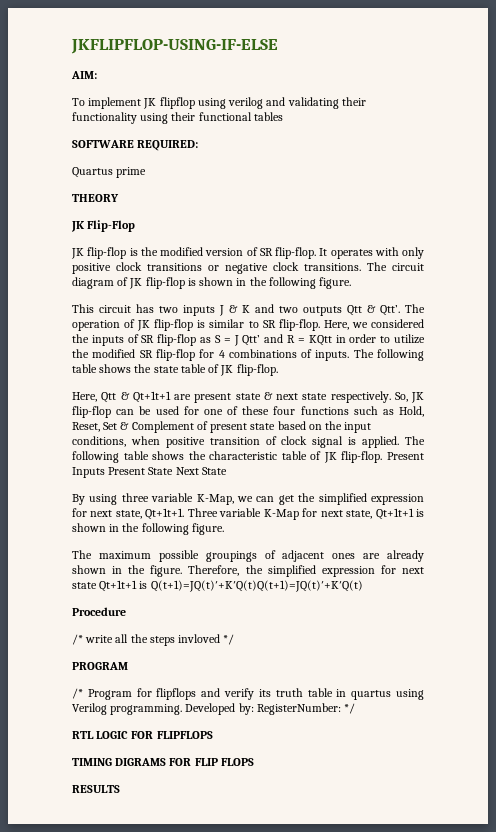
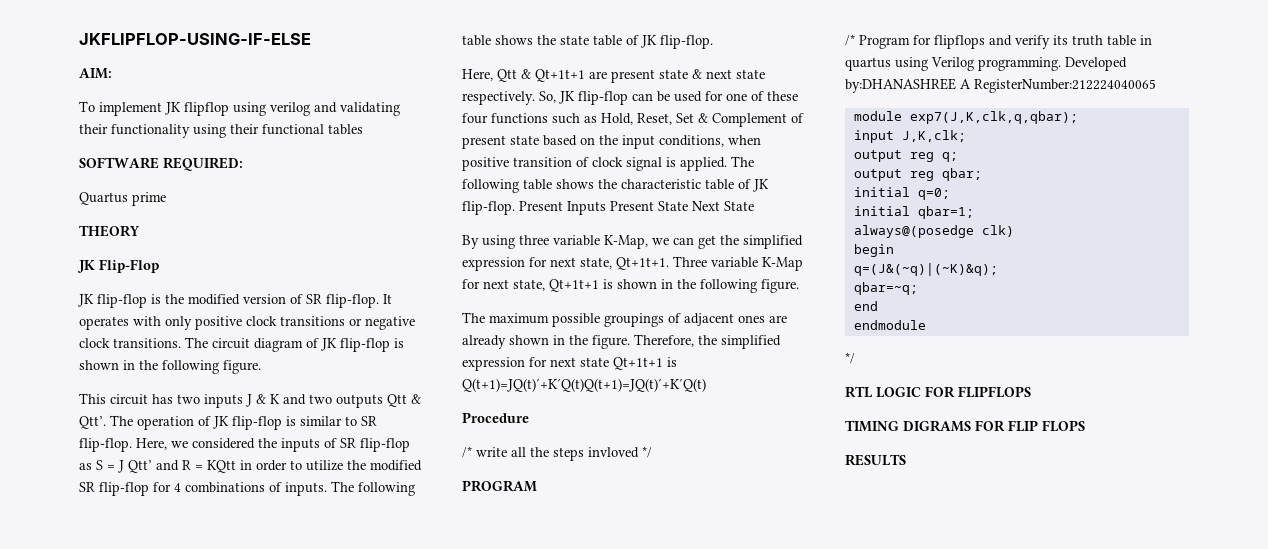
- Developed by: RegisterNumber: */
+ Developed by:DHANASHREE A RegisterNumber:212224040065
+ module exp7(J,K,clk,q,qbar);
+ input J,K,clk;
+ output reg q;
+ output reg qbar;
+ initial q=0;
+ initial qbar=1;
+ always@(posedge clk)
+ begin
+ q=(J&(~q)|(~K)&q);
+ qbar=~q;
+ end
+ endmodule
+ */

